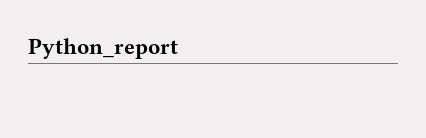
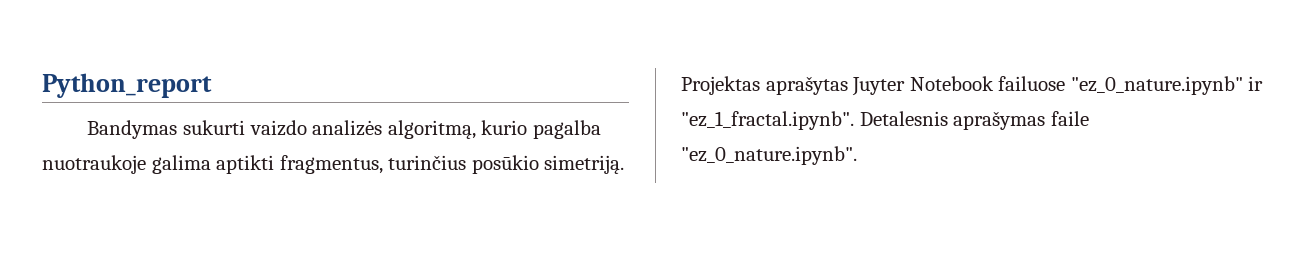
+ Bandymas sukurti vaizdo analizės algoritmą, kurio pagalba nuotraukoje galima aptikti fragmentus, turinčius posūkio simetriją. Projektas aprašytas Juyter Notebook failuose "ez_0_nature.ipynb" ir "ez_1_fractal.ipynb". Detalesnis aprašymas faile "ez_0_nature.ipynb".

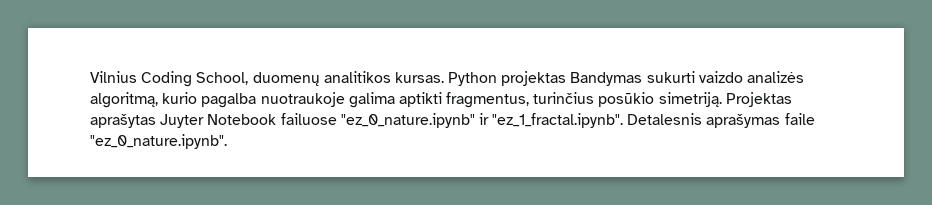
- Python_report
- Bandymas sukurti vaizdo analizės algoritmą, kurio pagalba nuotraukoje galima aptikti fragmentus, turinčius posūkio simetriją.
+ Vilnius Coding School, duomenų analitikos kursas. Python projektas Bandymas sukurti vaizdo analizės algoritmą, kurio pagalba nuotraukoje galima aptikti fragmentus, turinčius posūkio simetriją.

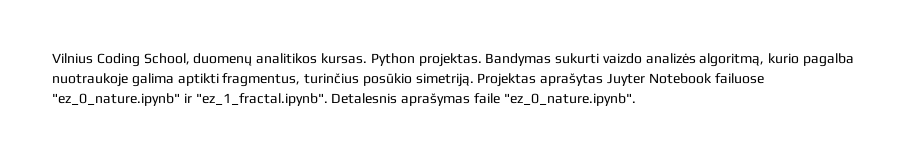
- Python projektas Bandymas sukurti vaizdo analizės algoritmą, kurio pagalba nuotraukoje galima aptikti fragmentus, turinčius posūkio simetriją.
+ Python projektas. Bandymas sukurti vaizdo analizės algoritmą, kurio pagalba nuotraukoje galima aptikti fragmentus, turinčius posūkio simetriją.

